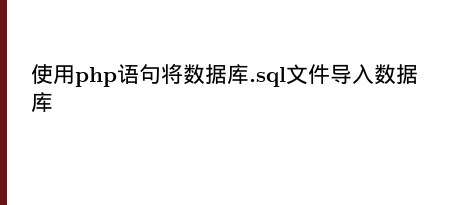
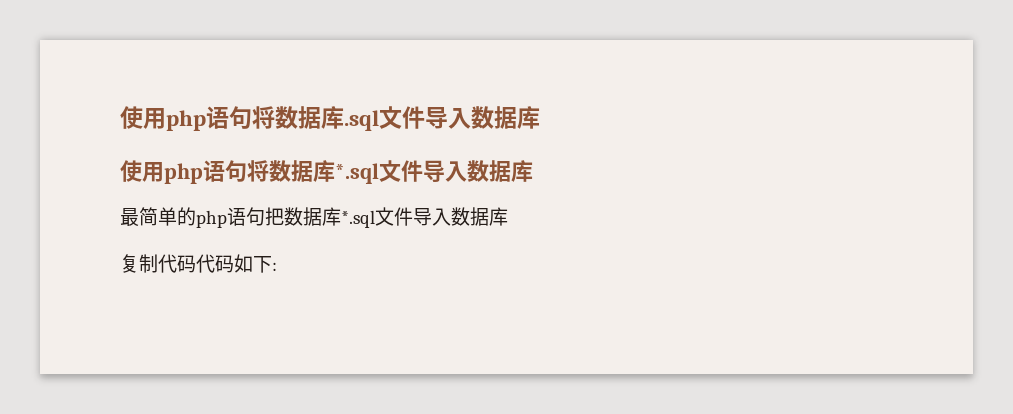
+ 使用php语句将数据库*.sql文件导入数据库
+ 最简单的php语句把数据库*.sql文件导入数据库
+ 复制代码代码如下:

